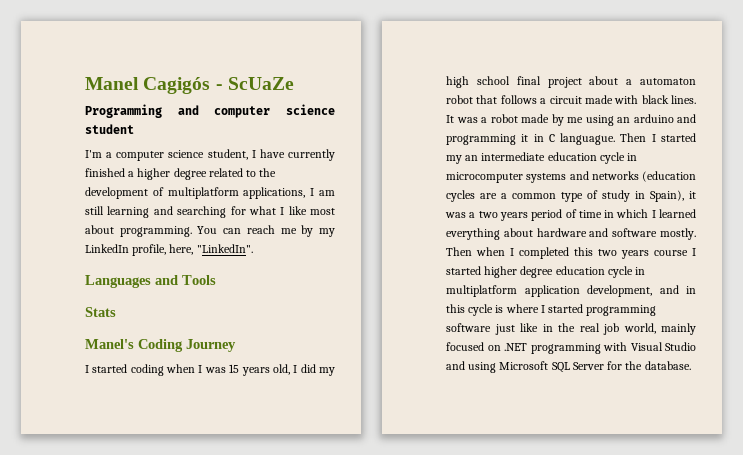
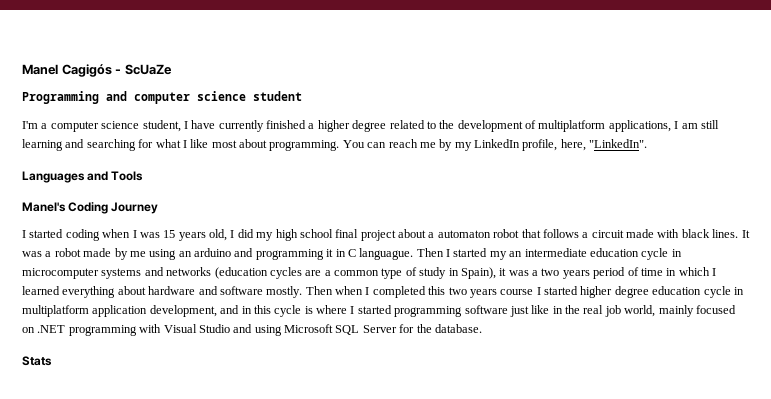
- Stats
+ Stats

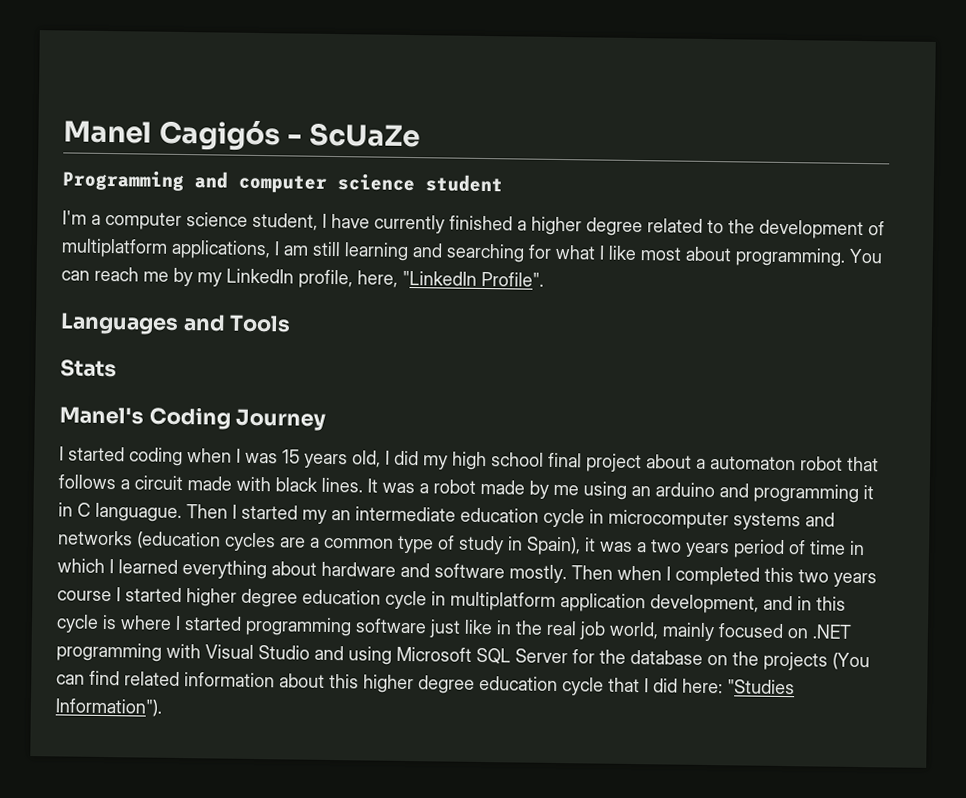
- You can reach me by my LinkedIn profile, here, "LinkedIn".
+ You can reach me by my LinkedIn profile, here, "LinkedIn Profile".
+ Stats
- Then when I completed this two years course I started higher degree education cycle in multiplatform application development, and in this cycle is where I started programming software just like in the real job world, mainly focused on .NET programming with Visual Studio and using Microsoft SQL Server for the database.
- Stats
+ Then when I completed this two years course I started higher degree education cycle in multiplatform application development, and in this cycle is where I started programming software just like in the real job world, mainly focused on .NET programming with Visual Studio and using Microsoft SQL Server for the database on the projects (You can find related information about this higher degree education cycle that I did here: "Studies Information").

